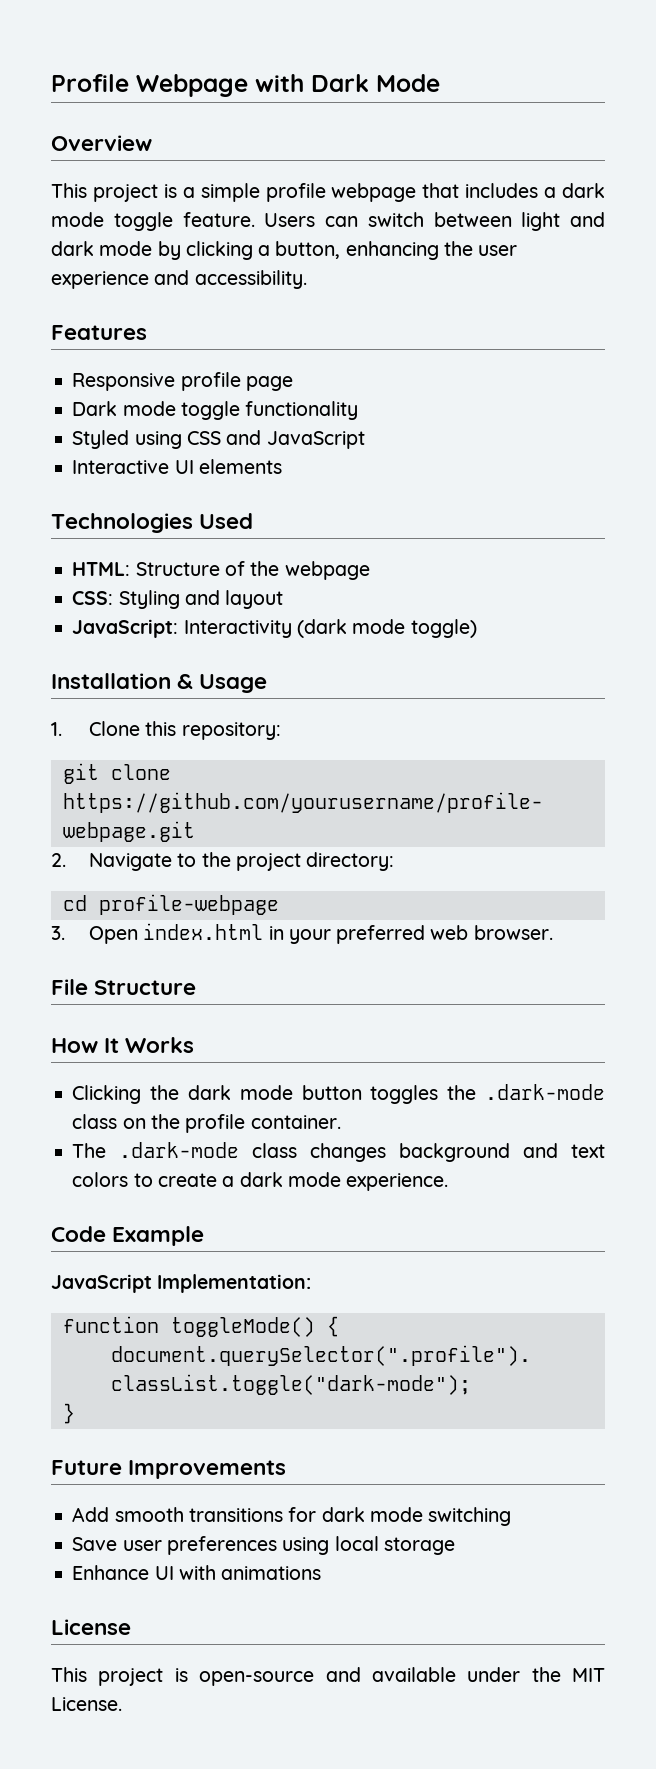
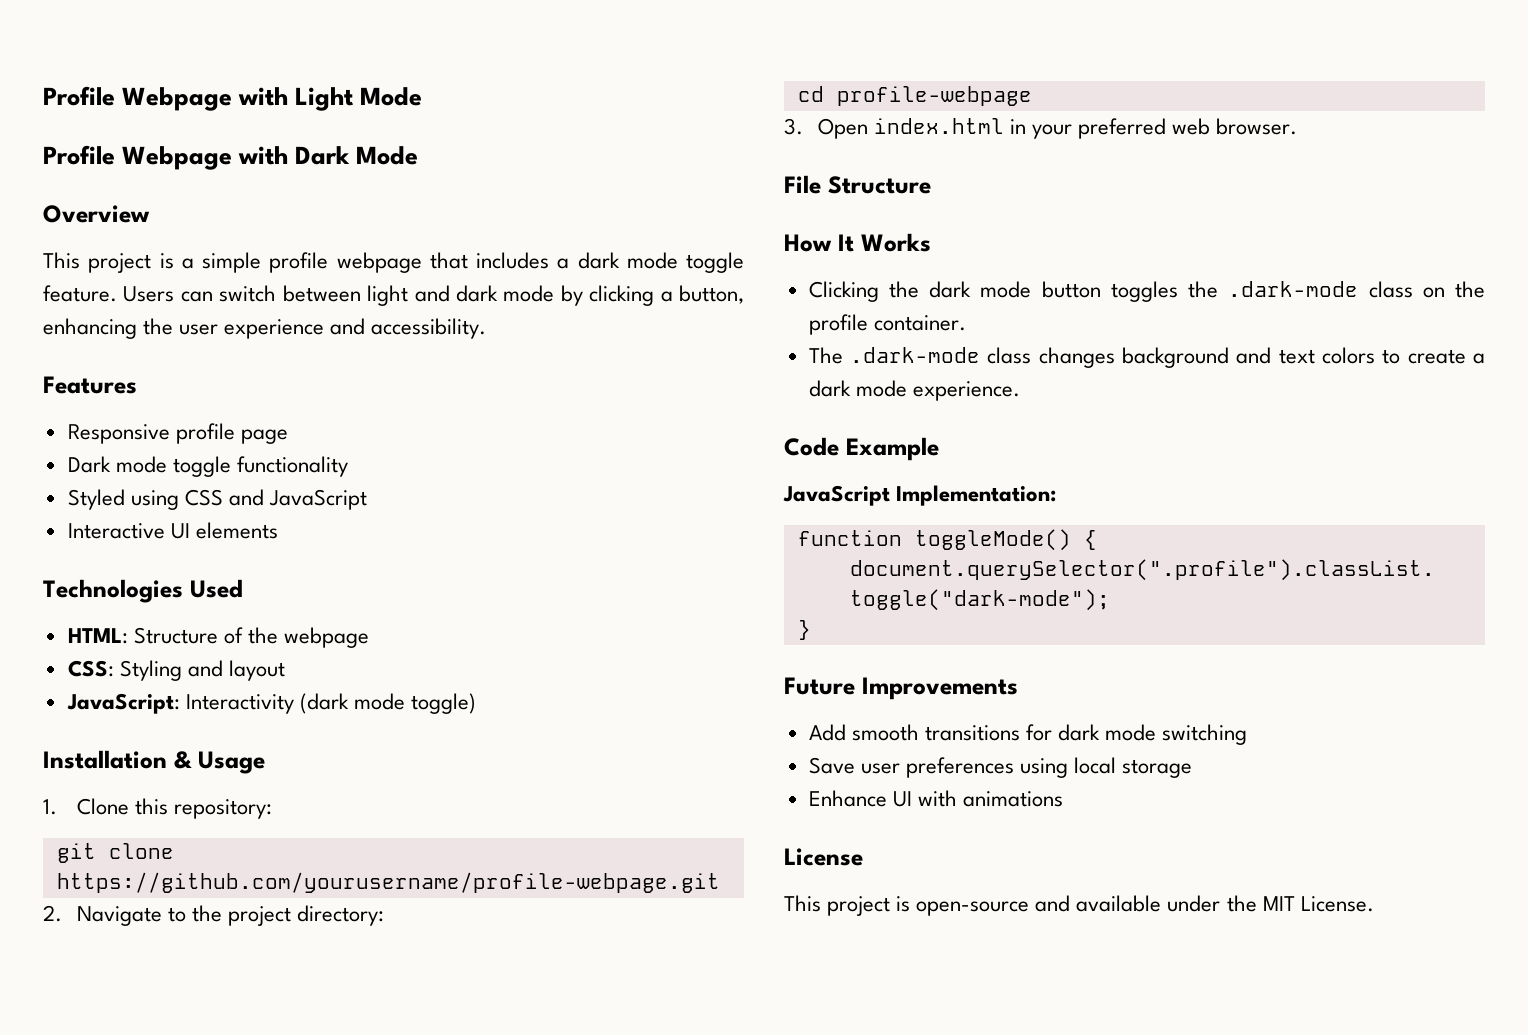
+ Profile Webpage with Light Mode

